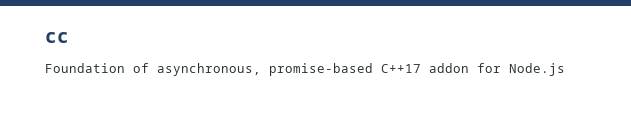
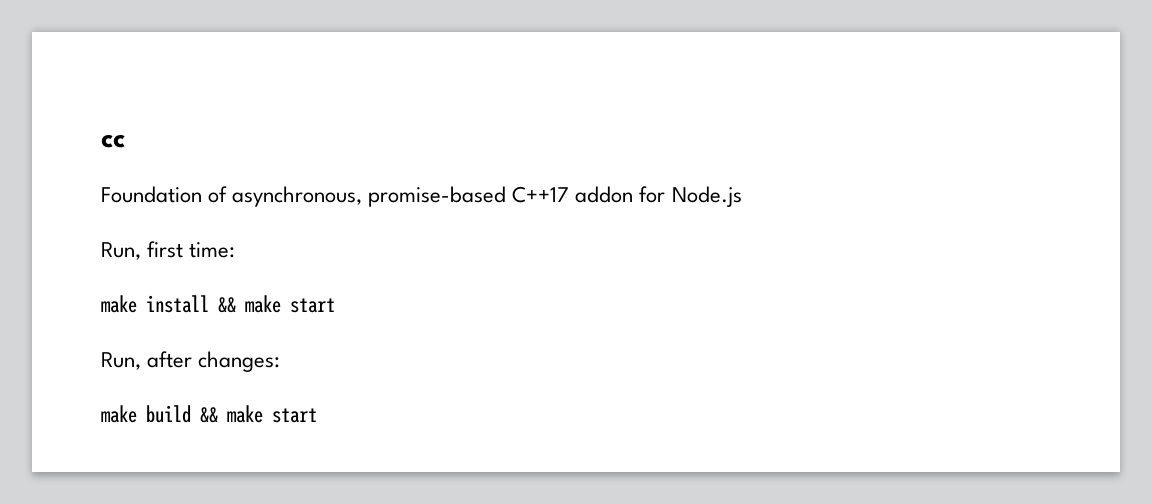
+ Run, first time:
+ make install && make start
+ Run, after changes:
+ make build && make start

